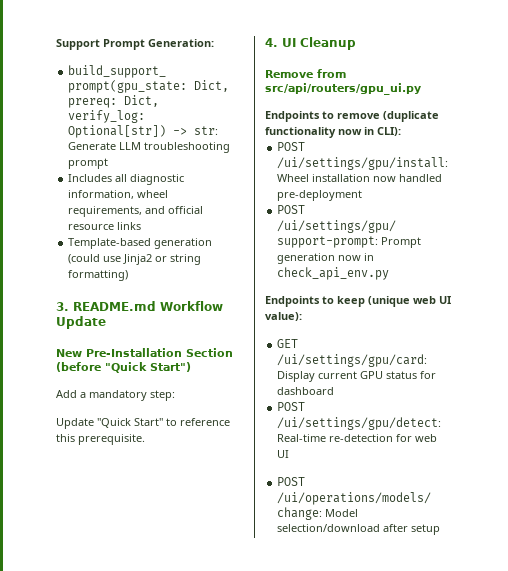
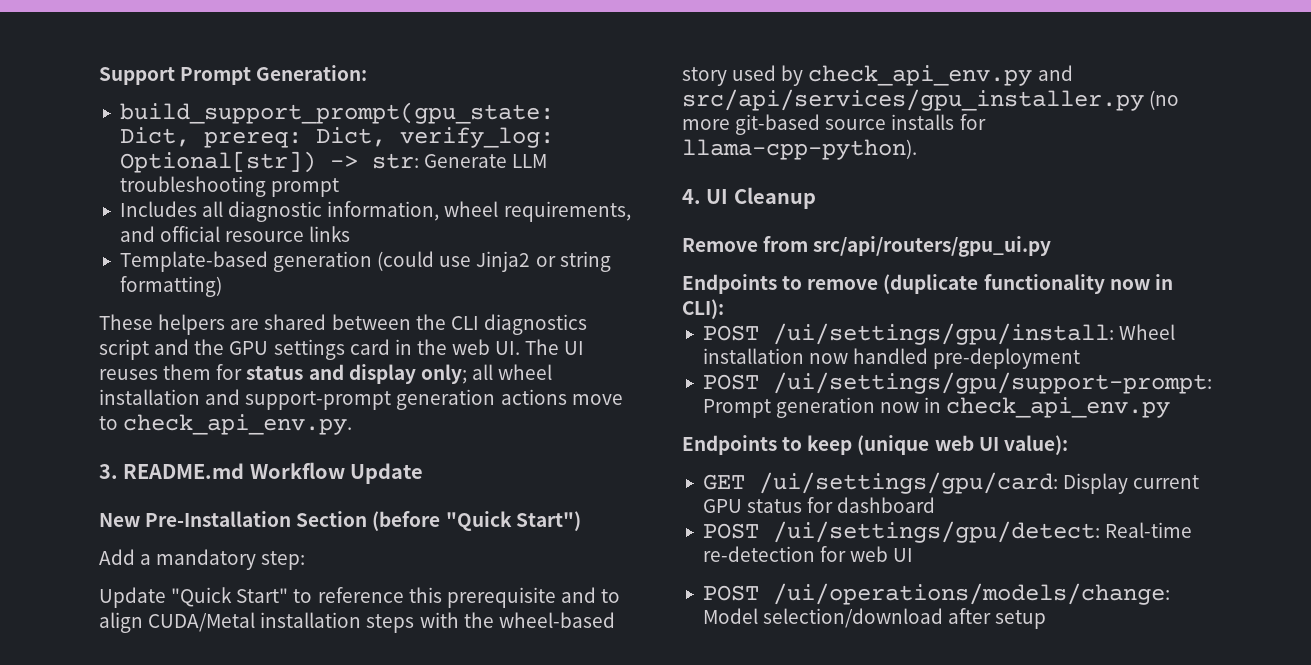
+ These helpers are shared between the CLI diagnostics script and the GPU settings card in the web UI. The UI reuses them for status and display only; all wheel installation and support-prompt generation actions move to check_api_env.py.
- Update "Quick Start" to reference this prerequisite.
+ Update "Quick Start" to reference this prerequisite and to align CUDA/Metal installation steps with the wheel-based story used by check_api_env.py and src/api/services/gpu_installer.py (no more git-based source installs for llama-cpp-python).

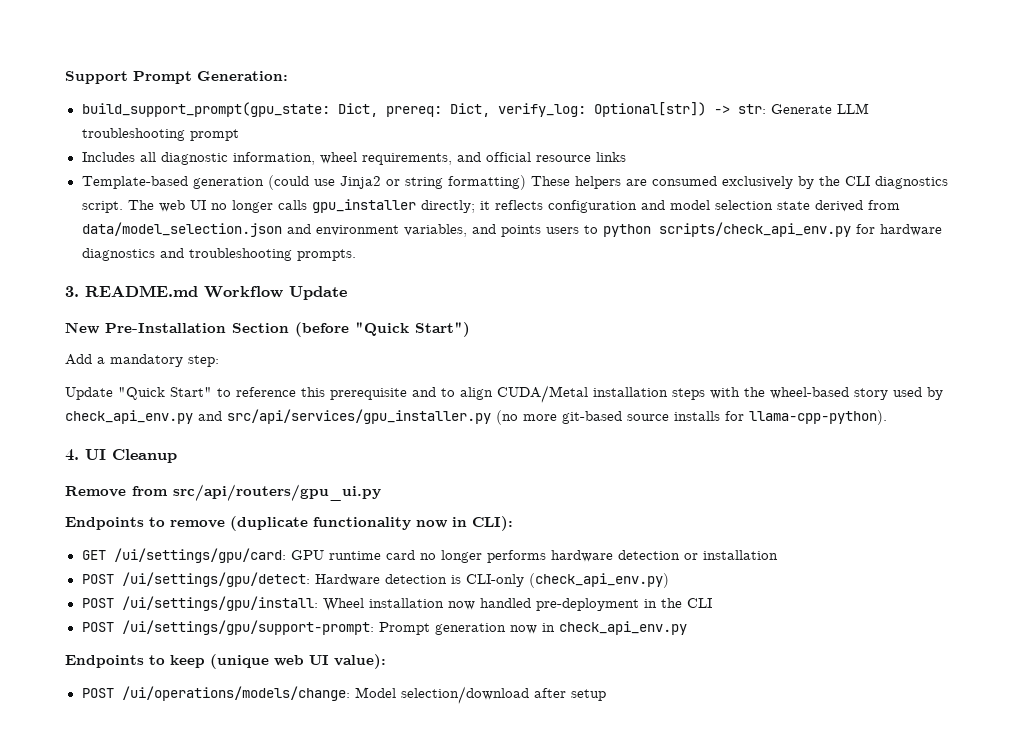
- Template-based generation (could use Jinja2 or string formatting)
- These helpers are shared between the CLI diagnostics script and the GPU settings card in the web UI. The UI reuses them for status and display only; all wheel installation and support-prompt generation actions move to check_api_env.py.
+ Template-based generation (could use Jinja2 or string formatting) These helpers are consumed exclusively by the CLI diagnostics script. The web UI no longer calls gpu_installer directly; it reflects configuration and model selection state derived from data/model_selection.json and environment variables, and points users to python scripts/check_api_env.py for hardware diagnostics and troubleshooting prompts.
+ GET /ui/settings/gpu/card: GPU runtime card no longer performs hardware detection or installation
+ POST /ui/settings/gpu/detect: Hardware detection is CLI-only (check_api_env.py)
- POST /ui/settings/gpu/install: Wheel installation now handled pre-deployment
+ POST /ui/settings/gpu/install: Wheel installation now handled pre-deployment in the CLI
- GET /ui/settings/gpu/card: Display current GPU status for dashboard
- POST /ui/settings/gpu/detect: Real-time re-detection for web UI

